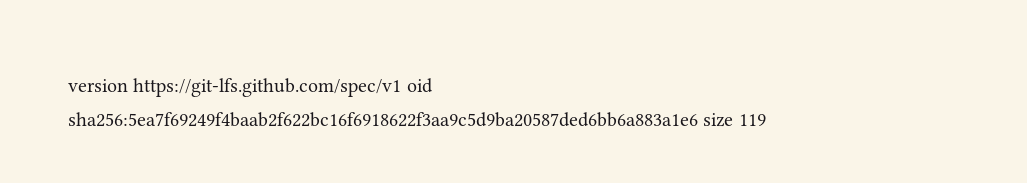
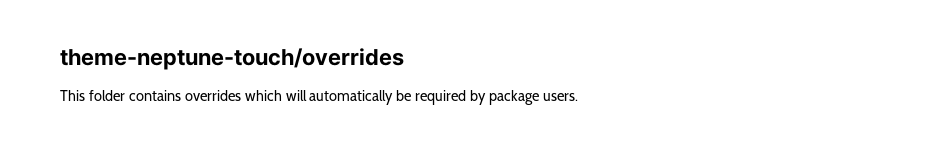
- version https://git-lfs.github.com/spec/v1 oid sha256:5ea7f69249f4baab2f622bc16f6918622f3aa9c5d9ba20587ded6bb6a883a1e6 size 119
+ theme-neptune-touch/overrides
+ This folder contains overrides which will automatically be required by package users.

